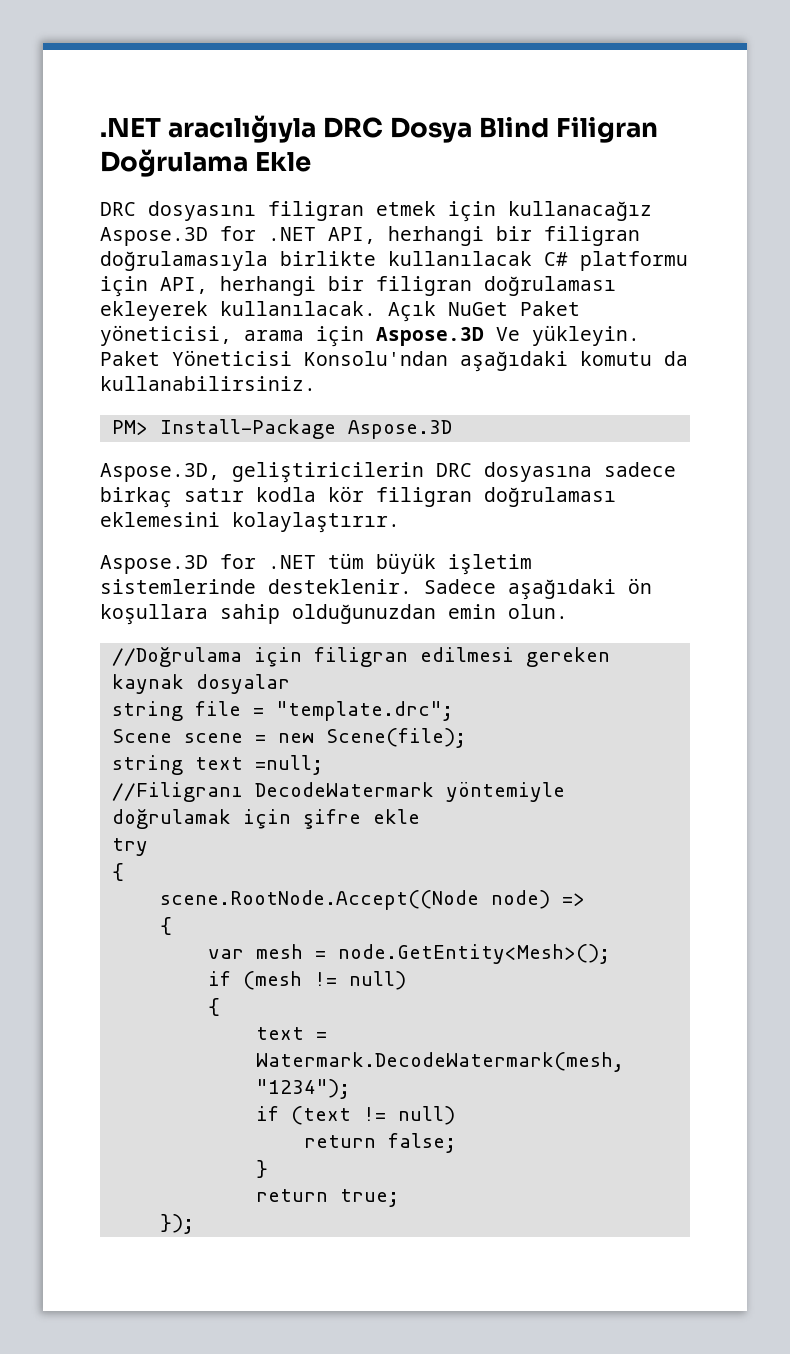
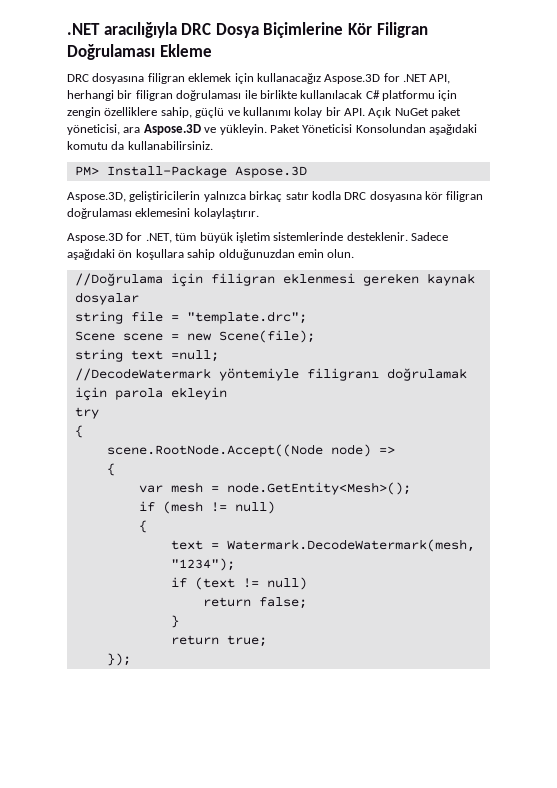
- .NET aracılığıyla DRC Dosya Blind Filigran Doğrulama Ekle
- DRC dosyasını filigran etmek için kullanacağız Aspose.3D for .NET API, herhangi bir filigran doğrulamasıyla birlikte kullanılacak C# platformu için API, herhangi bir filigran doğrulaması ekleyerek kullanılacak. Açık NuGet Paket yöneticisi, arama için Aspose.3D Ve yükleyin.
+ .NET aracılığıyla DRC Dosya Biçimlerine Kör Filigran Doğrulaması Ekleme
+ DRC dosyasına filigran eklemek için kullanacağız Aspose.3D for .NET API, herhangi bir filigran doğrulaması ile birlikte kullanılacak C# platformu için zengin özelliklere sahip, güçlü ve kullanımı kolay bir API. Açık NuGet paket yöneticisi, ara Aspose.3D ve yükleyin.
- Paket Yöneticisi Konsolu'ndan aşağıdaki komutu da kullanabilirsiniz.
+ Paket Yöneticisi Konsolundan aşağıdaki komutu da kullanabilirsiniz.
- Aspose.3D, geliştiricilerin DRC dosyasına sadece birkaç satır kodla kör filigran doğrulaması eklemesini kolaylaştırır.
+ Aspose.3D, geliştiricilerin yalnızca birkaç satır kodla DRC dosyasına kör filigran doğrulaması eklemesini kolaylaştırır.
- Aspose.3D for .NET tüm büyük işletim sistemlerinde desteklenir.
+ Aspose.3D for .NET, tüm büyük işletim sistemlerinde desteklenir.
- //Doğrulama için filigran edilmesi gereken kaynak dosyalar
+ //Doğrulama için filigran eklenmesi gereken kaynak dosyalar
- //Filigranı DecodeWatermark yöntemiyle doğrulamak için şifre ekle
+ //DecodeWatermark yöntemiyle filigranı doğrulamak için parola ekleyin

